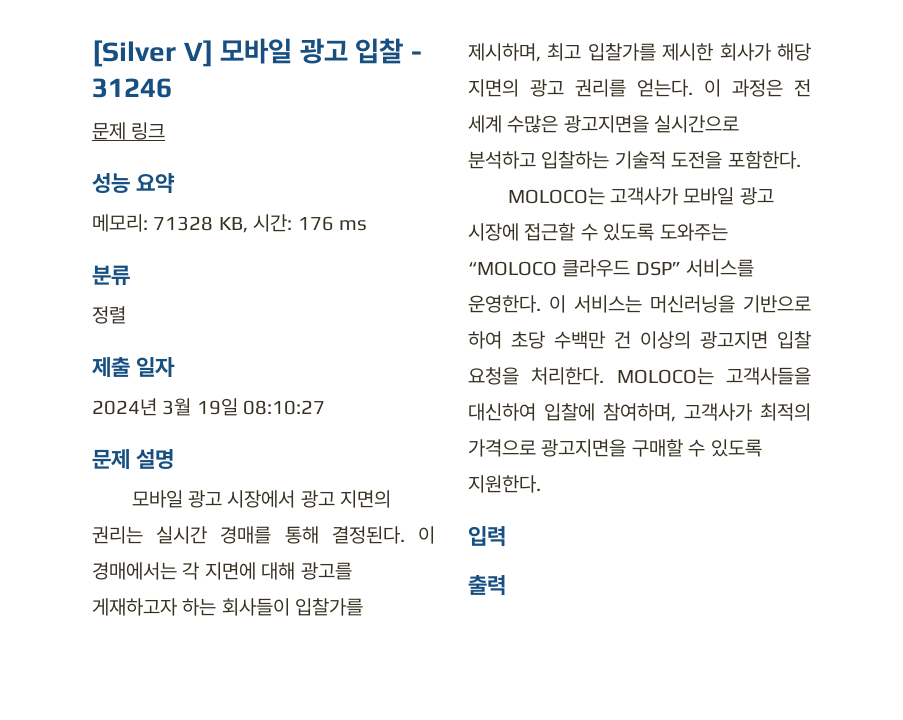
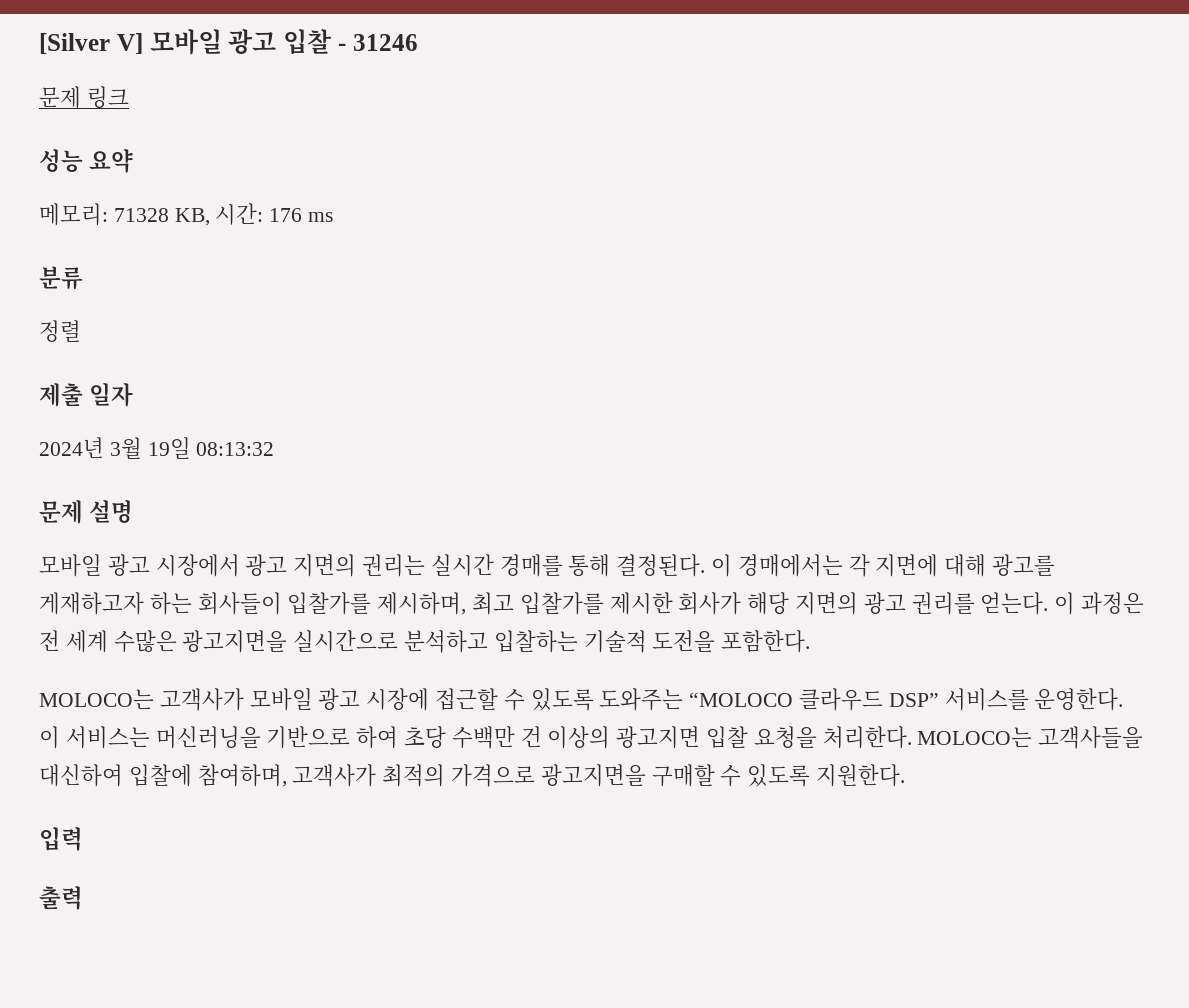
- 2024년 3월 19일 08:10:27
+ 2024년 3월 19일 08:13:32

